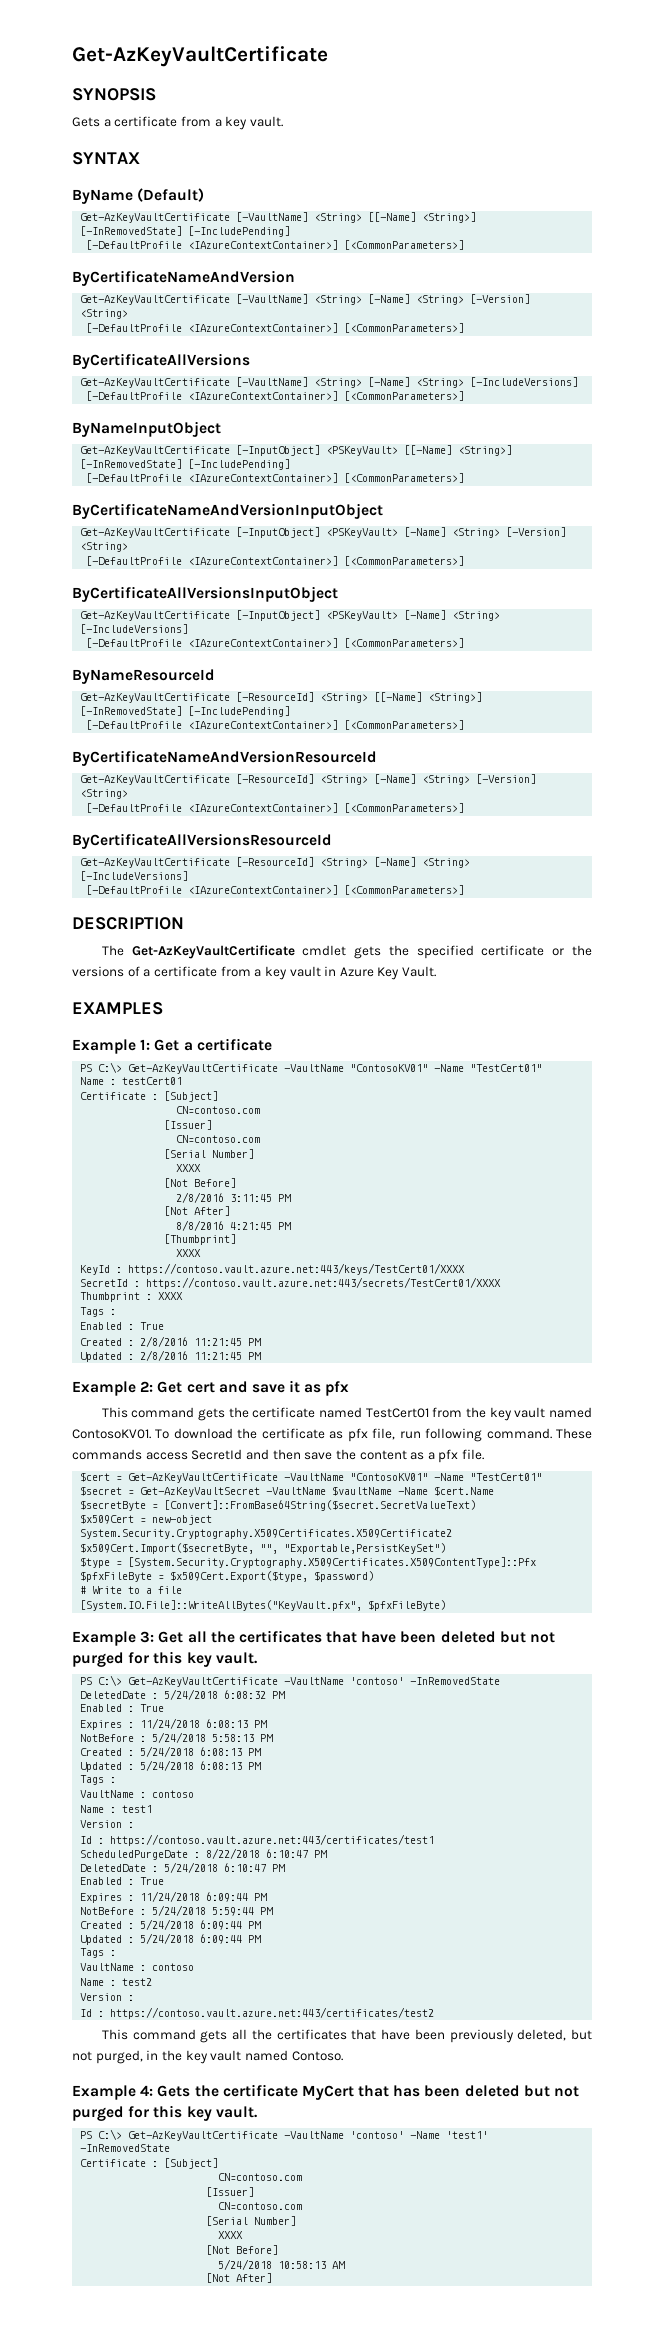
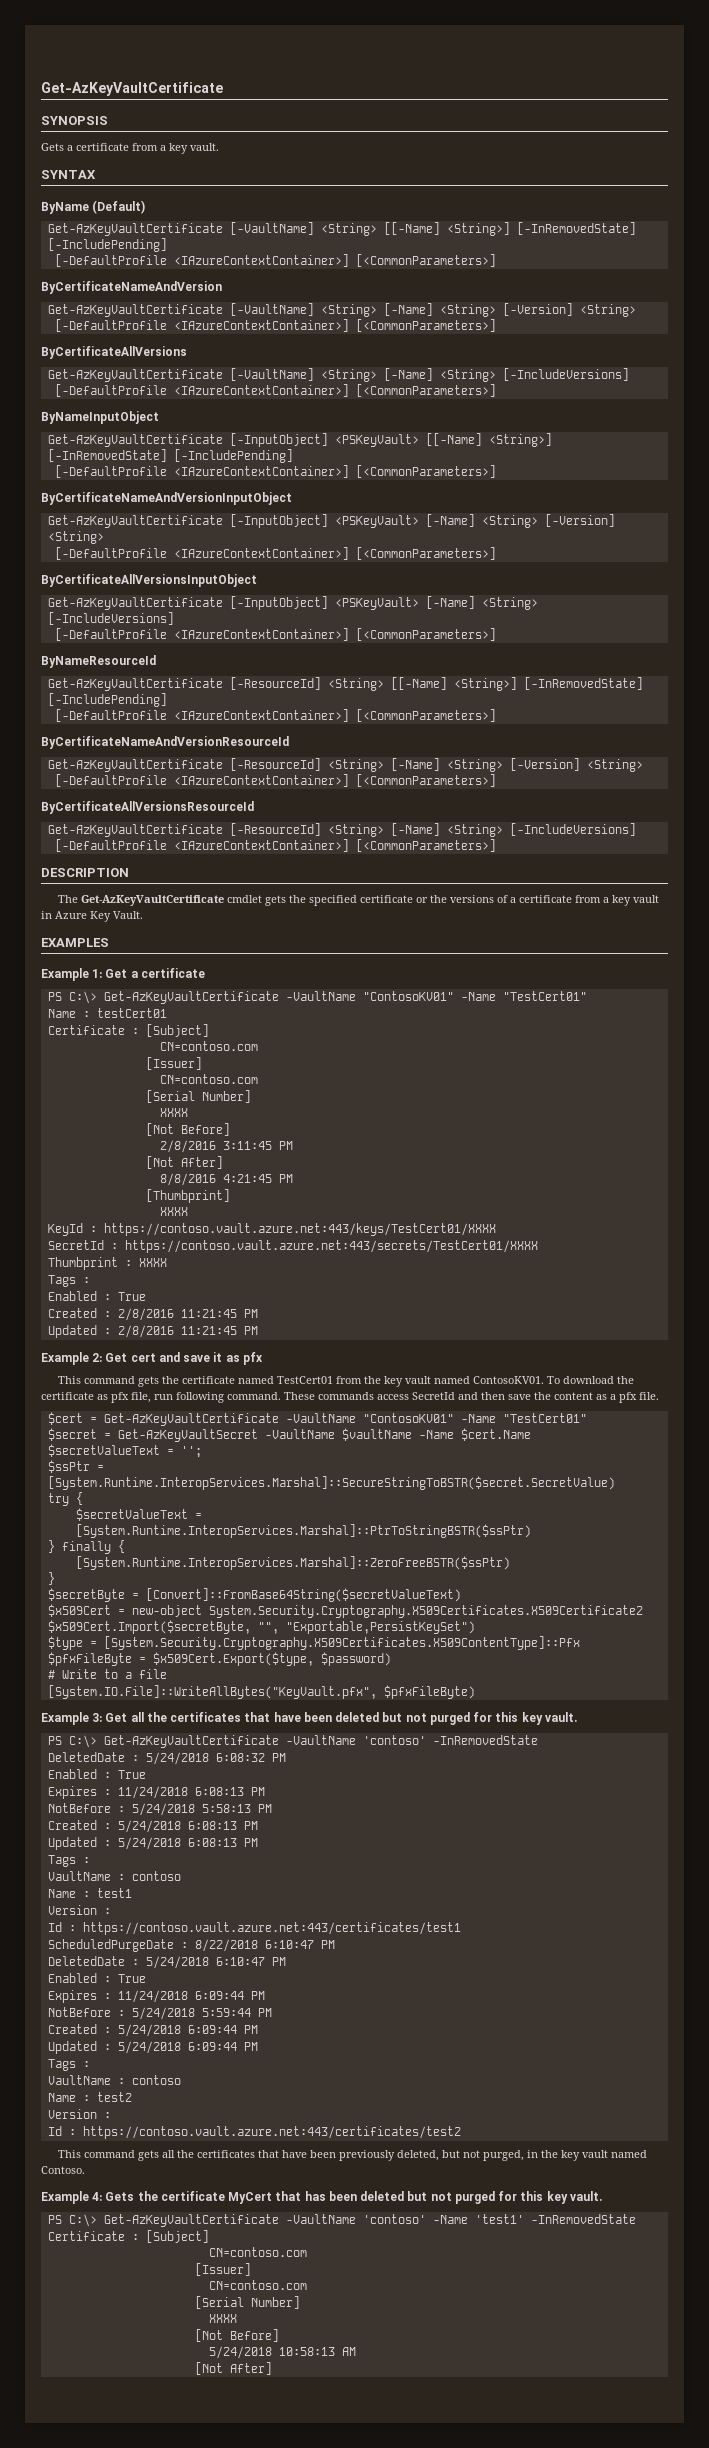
+ $secretValueText = '';
+ $ssPtr = [System.Runtime.InteropServices.Marshal]::SecureStringToBSTR($secret.SecretValue)
+ try {
+ $secretValueText = [System.Runtime.InteropServices.Marshal]::PtrToStringBSTR($ssPtr)
+ } finally {
+ [System.Runtime.InteropServices.Marshal]::ZeroFreeBSTR($ssPtr)
+ }
- $secretByte = [Convert]::FromBase64String($secret.SecretValueText)
+ $secretByte = [Convert]::FromBase64String($secretValueText)

